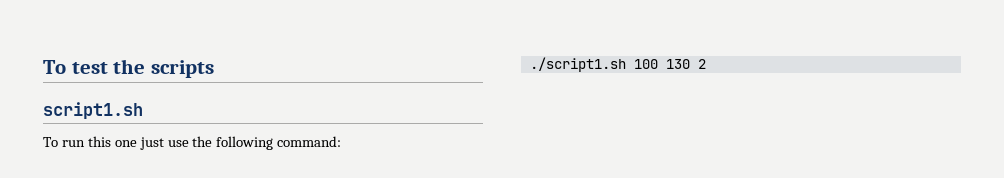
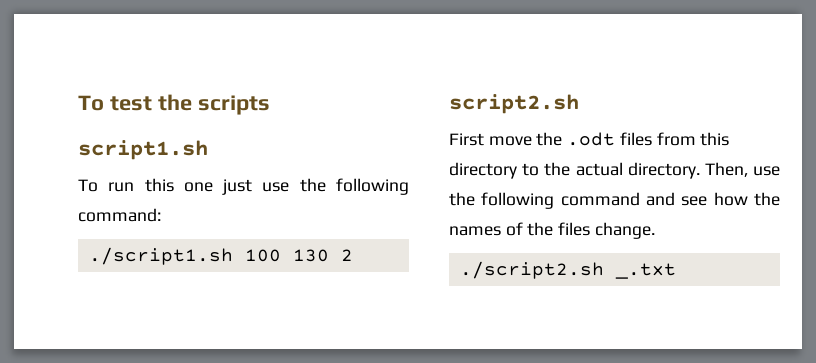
+ script2.sh
+ First move the .odt files from this directory to the actual directory. Then, use the following command and see how the names of the files change.
+ ./script2.sh _.txt

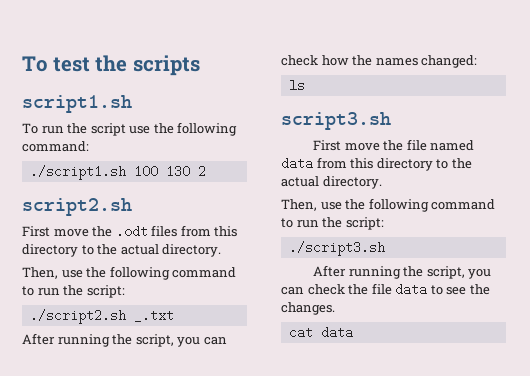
- To run this one just use the following command:
+ To run the script use the following command:
- First move the .odt files from this directory to the actual directory. Then, use the following command and see how the names of the files change.
+ First move the .odt files from this directory to the actual directory.
+ Then, use the following command to run the script:
  ./script2.sh _.txt
+ After running the script, you can check how the names changed:
+ ls
+ script3.sh
+ First move the file named data from this directory to the actual directory.
+ Then, use the following command to run the script:
+ ./script3.sh
+ After running the script, you can check the file data to see the changes.
+ cat data

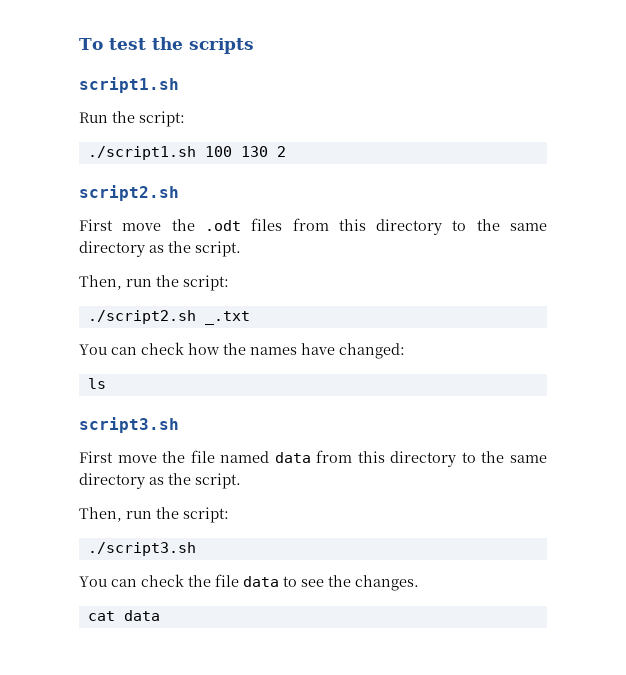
- To run the script use the following command:
+ Run the script:
- First move the .odt files from this directory to the actual directory.
- Then, use the following command to run the script:
+ First move the .odt files from this directory to the same directory as the script.
+ Then, run the script:
- After running the script, you can check how the names changed:
+ You can check how the names have changed:
- First move the file named data from this directory to the actual directory.
- Then, use the following command to run the script:
+ First move the file named data from this directory to the same directory as the script.
+ Then, run the script:
- After running the script, you can check the file data to see the changes.
+ You can check the file data to see the changes.

